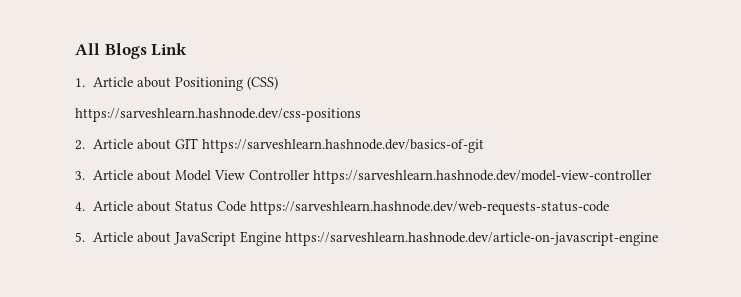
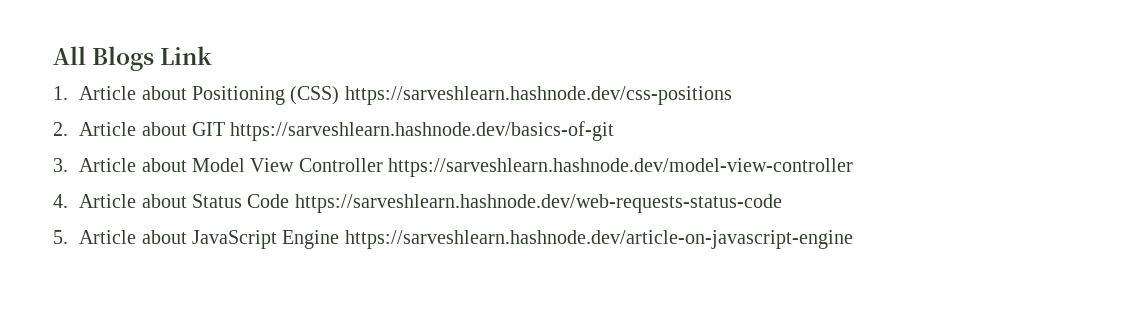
- 1. Article about Positioning (CSS)
- https://sarveshlearn.hashnode.dev/css-positions
+ 1. Article about Positioning (CSS) https://sarveshlearn.hashnode.dev/css-positions

